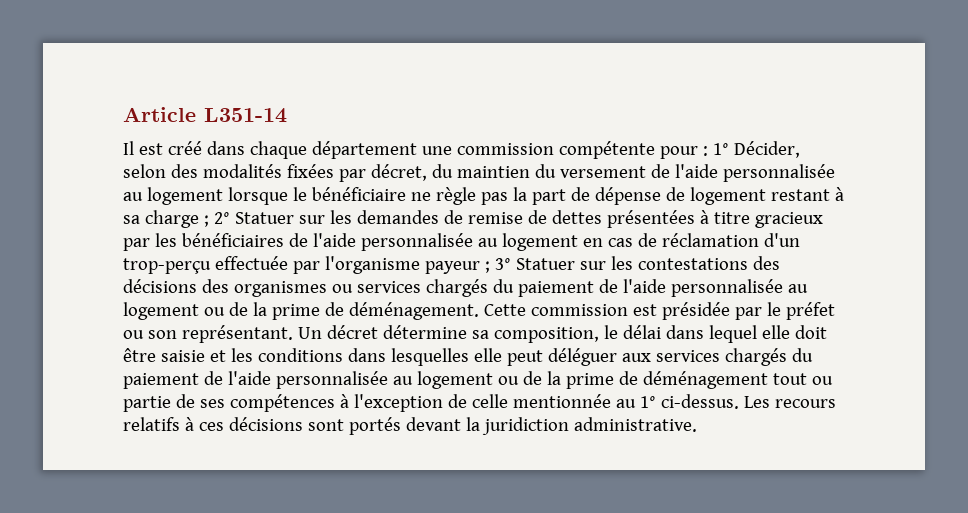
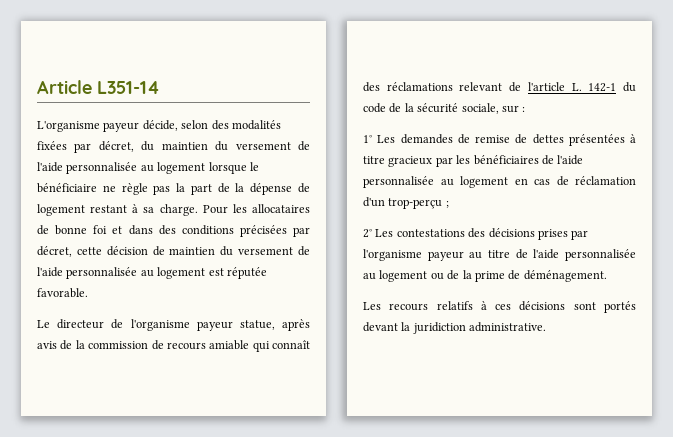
- Il est créé dans chaque département une commission compétente pour : 1° Décider, selon des modalités fixées par décret, du maintien du versement de l'aide personnalisée au logement lorsque le bénéficiaire ne règle pas la part de dépense de logement restant à sa charge ; 2° Statuer sur les demandes de remise de dettes présentées à titre gracieux par les bénéficiaires de l'aide personnalisée au logement en cas de réclamation d'un trop-perçu effectuée par l'organisme payeur ; 3° Statuer sur les contestations des décisions des organismes ou services chargés du paiement de l'aide personnalisée au logement ou de la prime de déménagement. Cette commission est présidée par le préfet ou son représentant. Un décret détermine sa composition, le délai dans lequel elle doit être saisie et les conditions dans lesquelles elle peut déléguer aux services chargés du paiement de l'aide personnalisée au logement ou de la prime de déménagement tout ou partie de ses compétences à l'exception de celle mentionnée au 1° ci-dessus. Les recours relatifs à ces décisions sont portés devant la juridiction administrative.
+ L'organisme payeur décide, selon des modalités fixées par décret, du maintien du versement de l'aide personnalisée au logement lorsque le bénéficiaire ne règle pas la part de la dépense de logement restant à sa charge. Pour les allocataires de bonne foi et dans des conditions précisées par décret, cette décision de maintien du versement de l'aide personnalisée au logement est réputée favorable.
+ Le directeur de l'organisme payeur statue, après avis de la commission de recours amiable qui connaît des réclamations relevant de l'article L. 142-1 du code de la sécurité sociale, sur :
+ 1° Les demandes de remise de dettes présentées à titre gracieux par les bénéficiaires de l'aide personnalisée au logement en cas de réclamation d'un trop-perçu ;
+ 2° Les contestations des décisions prises par l'organisme payeur au titre de l'aide personnalisée au logement ou de la prime de déménagement.
+ Les recours relatifs à ces décisions sont portés devant la juridiction administrative.

